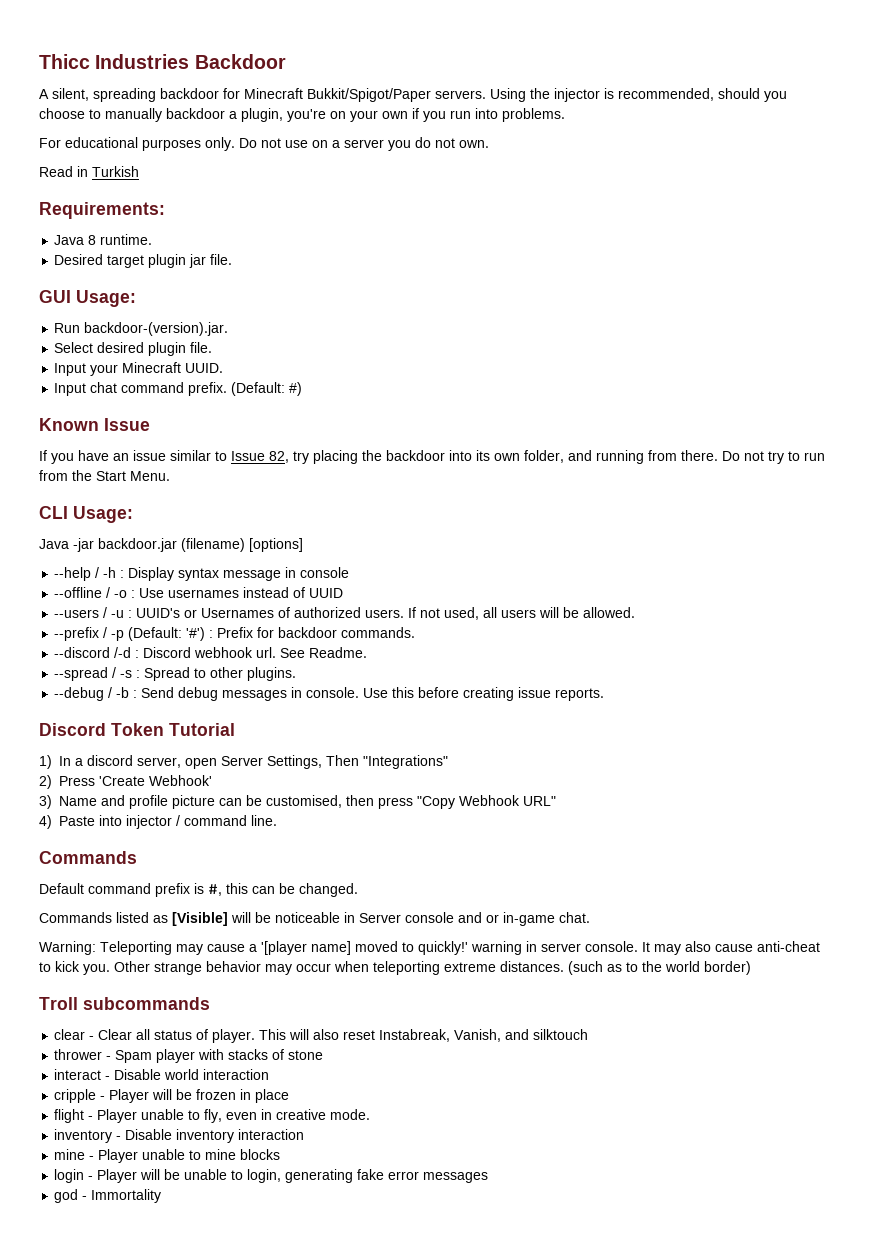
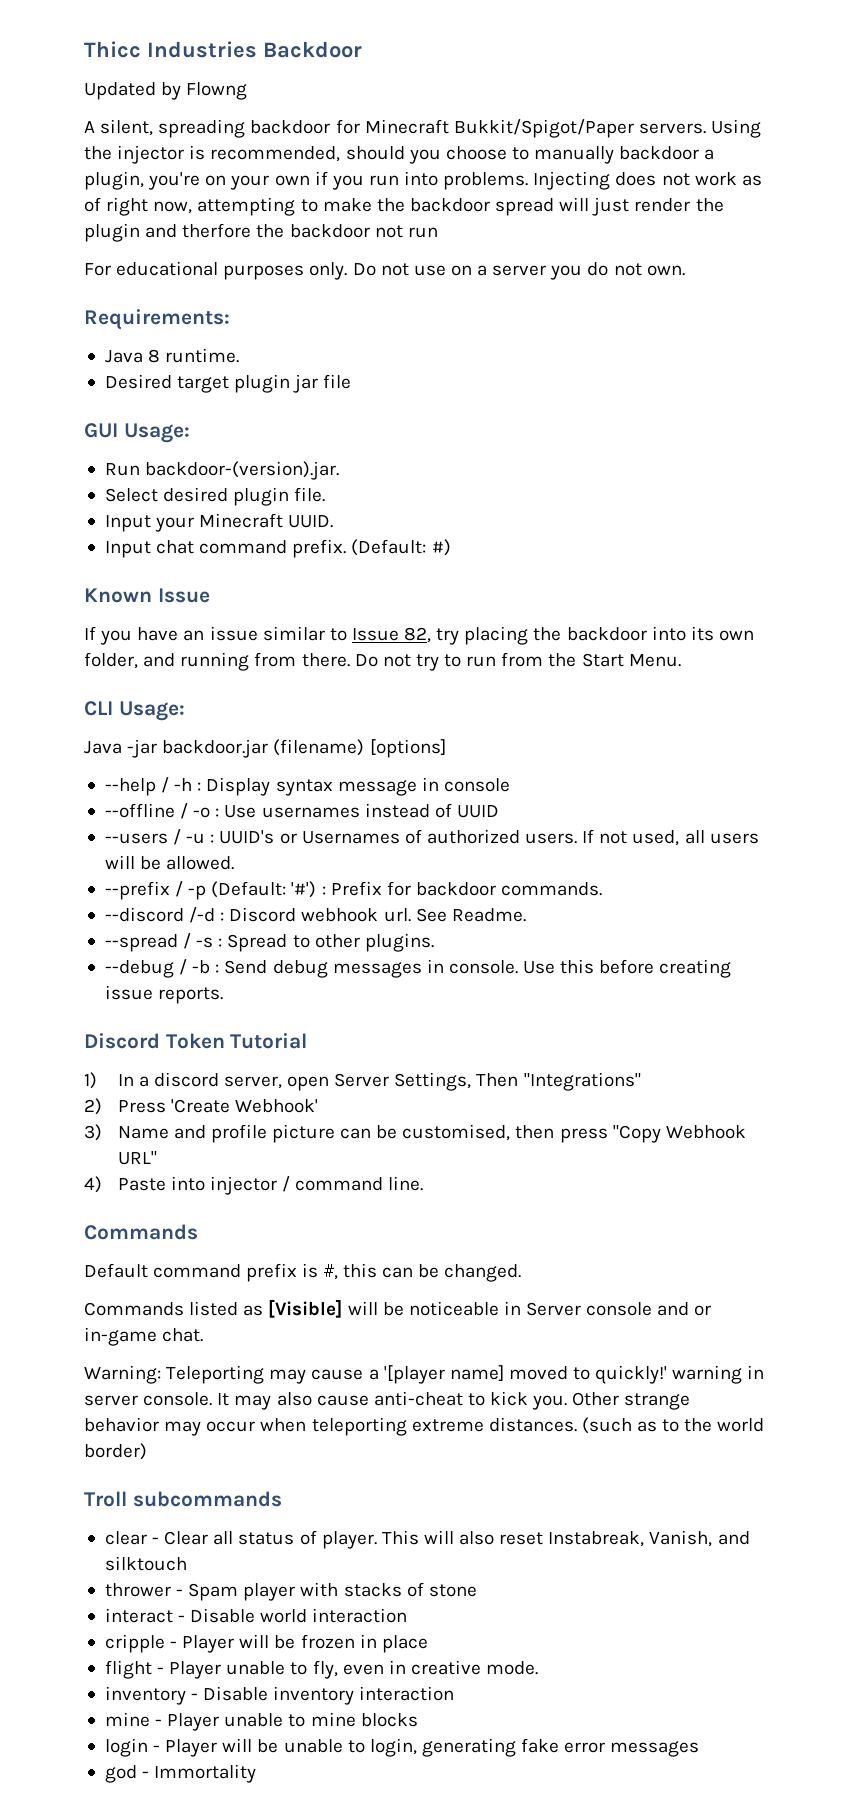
+ Updated by Flowng
+ Injecting does not work as of right now, attempting to make the backdoor spread will just render the plugin and therfore the backdoor not run
- Read in Turkish
- Desired target plugin jar file.
+ Desired target plugin jar file

